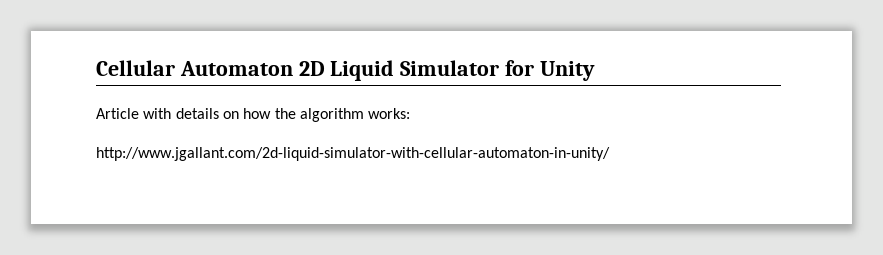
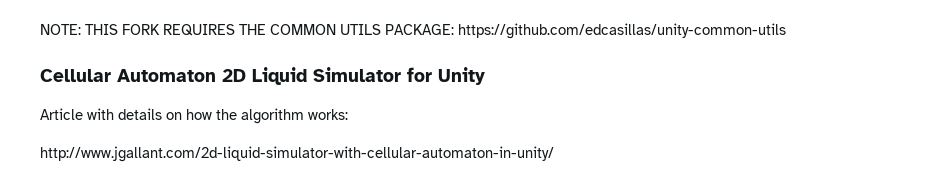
+ NOTE: THIS FORK REQUIRES THE COMMON UTILS PACKAGE: https://github.com/edcasillas/unity-common-utils

